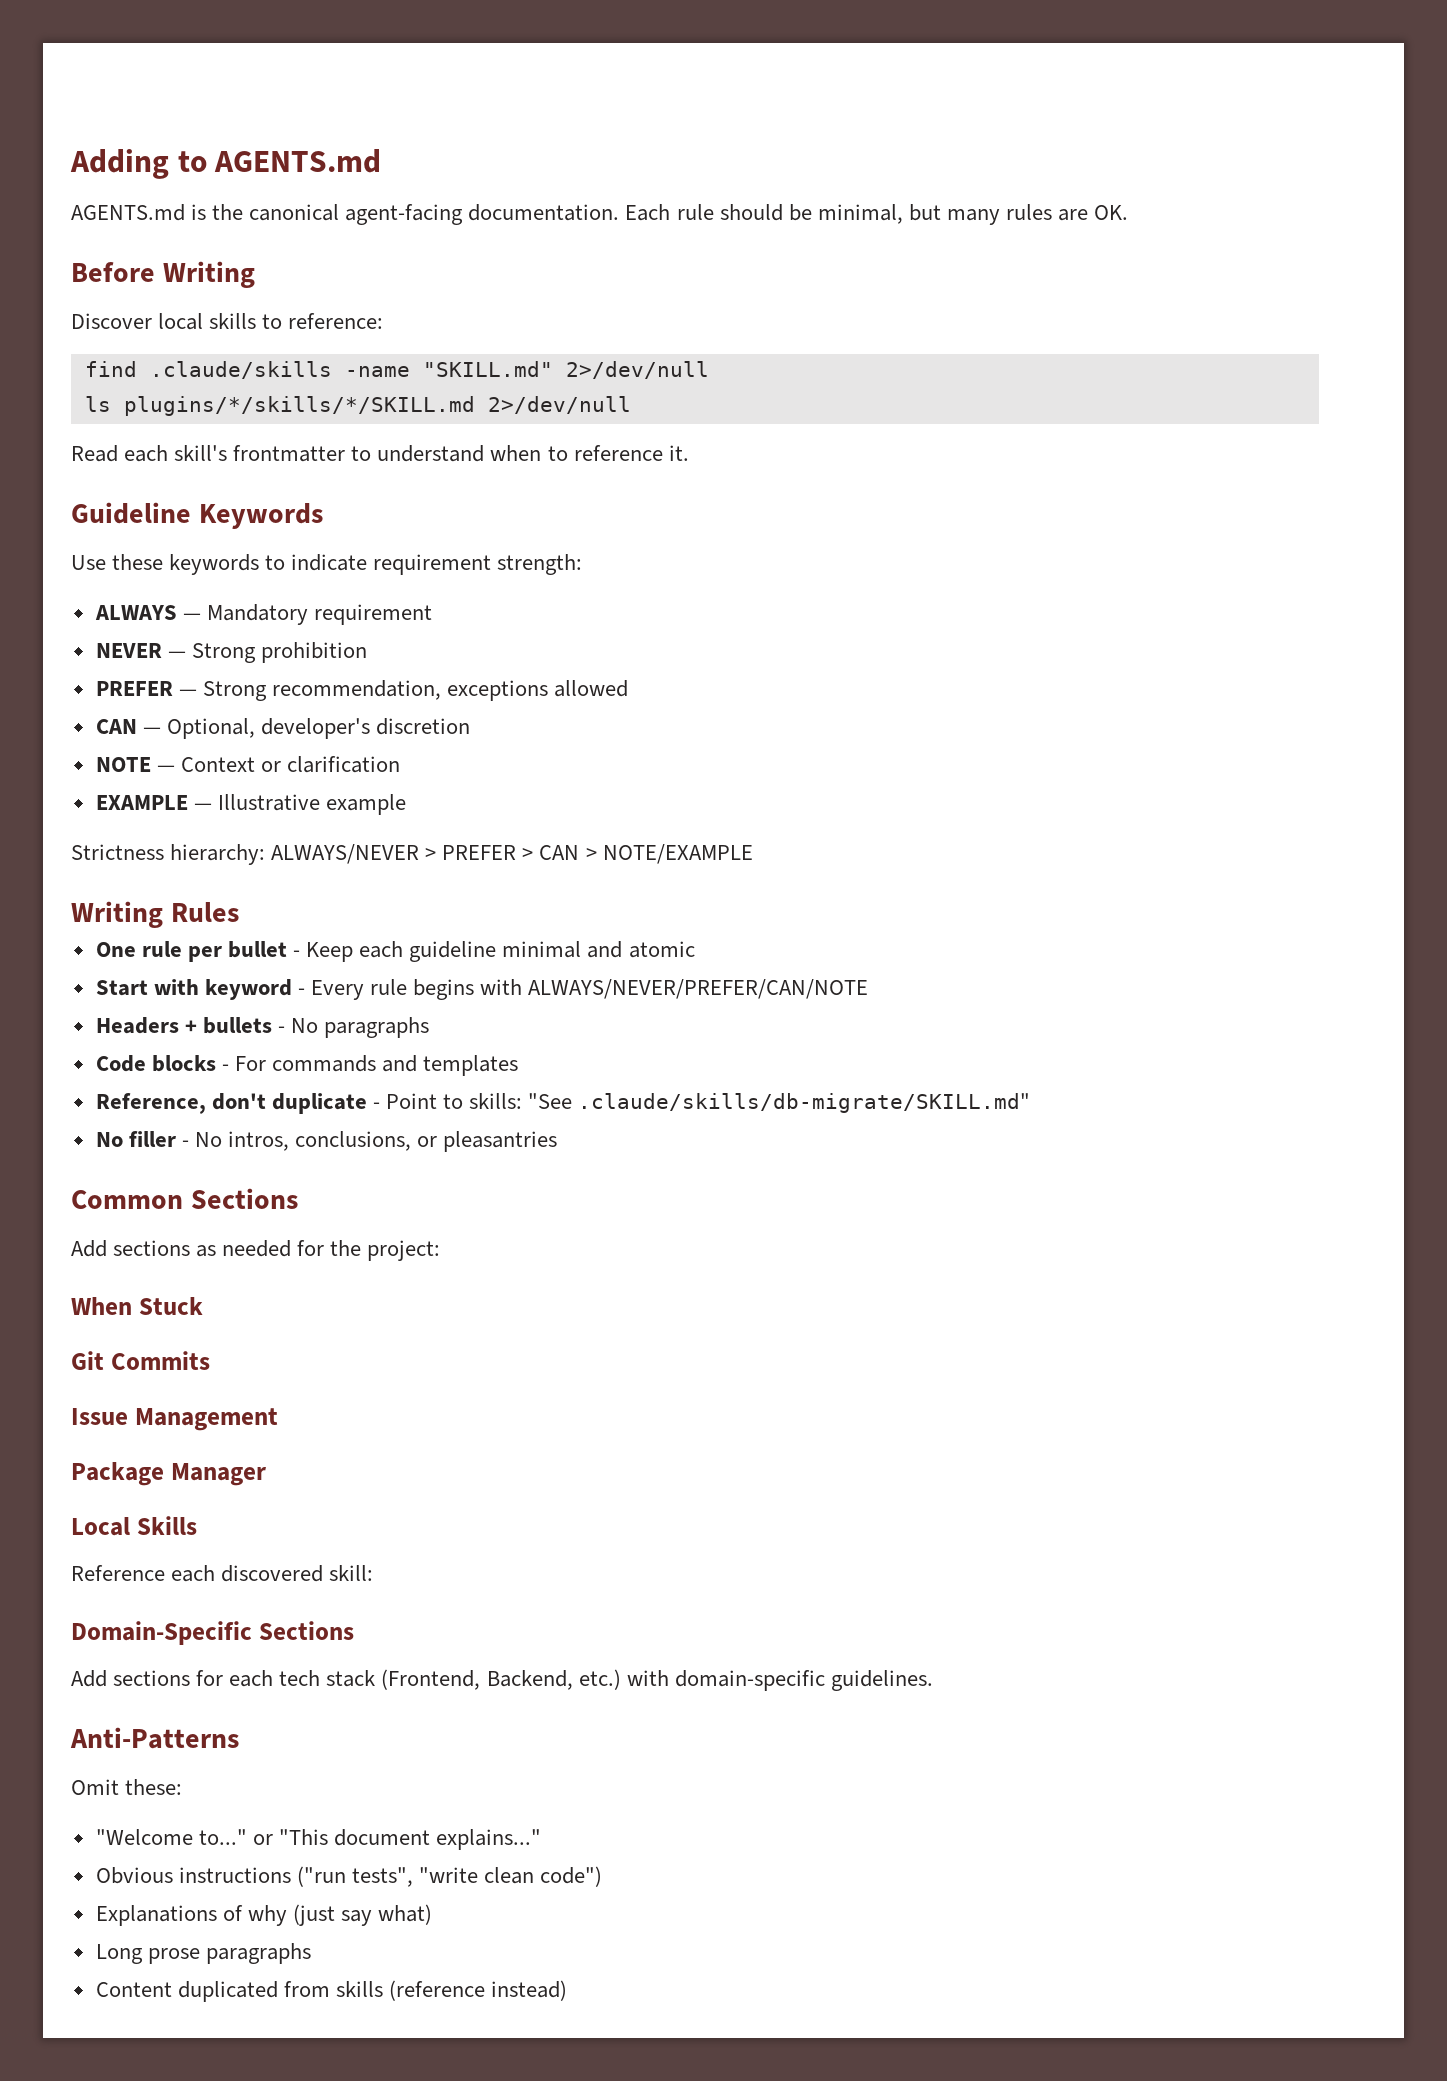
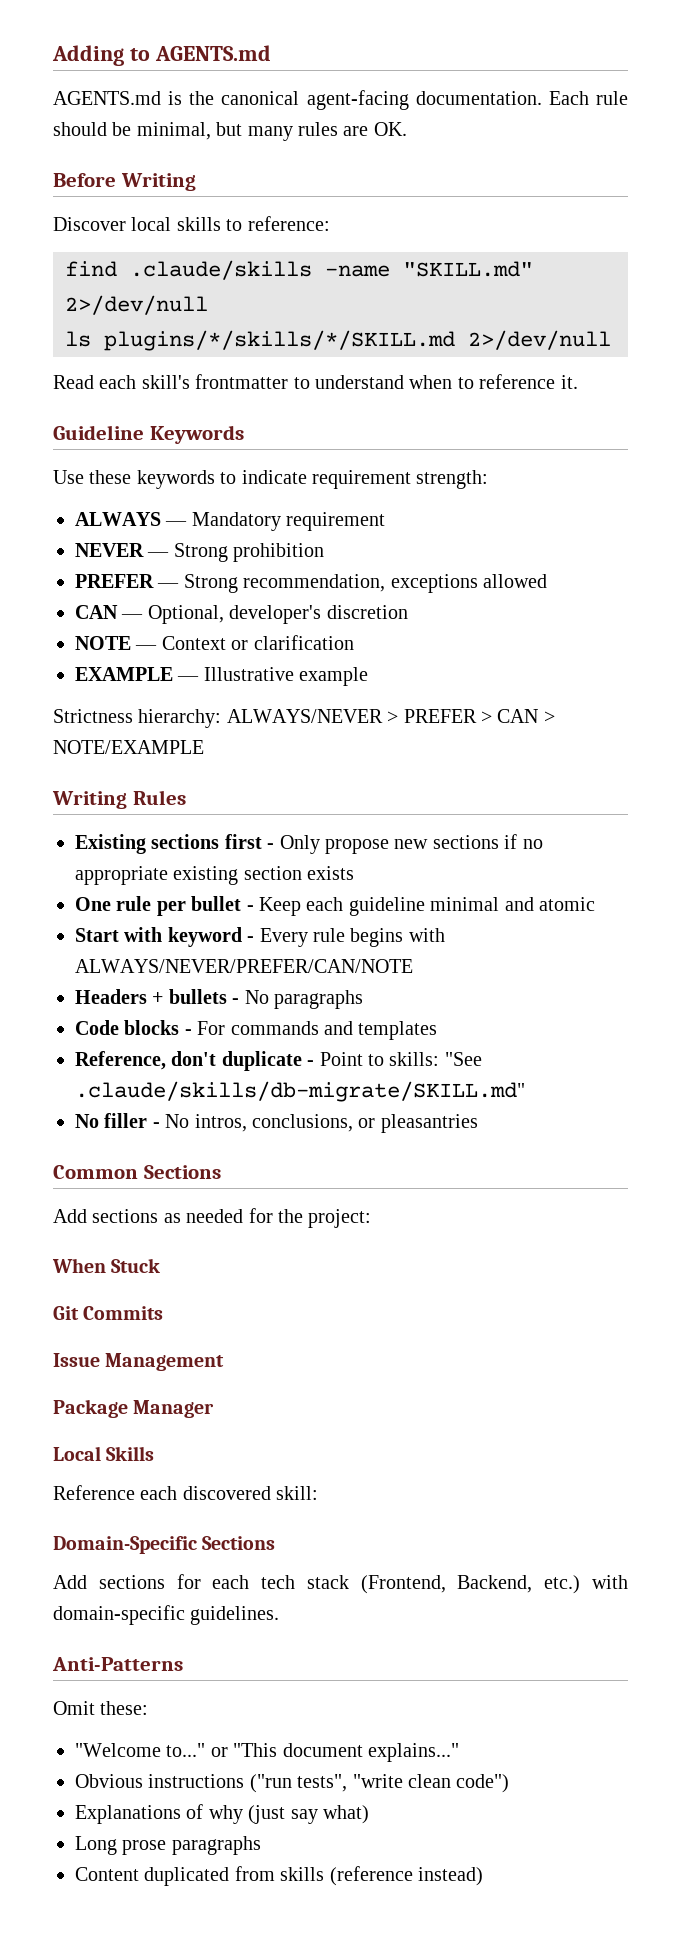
+ Existing sections first - Only propose new sections if no appropriate existing section exists

